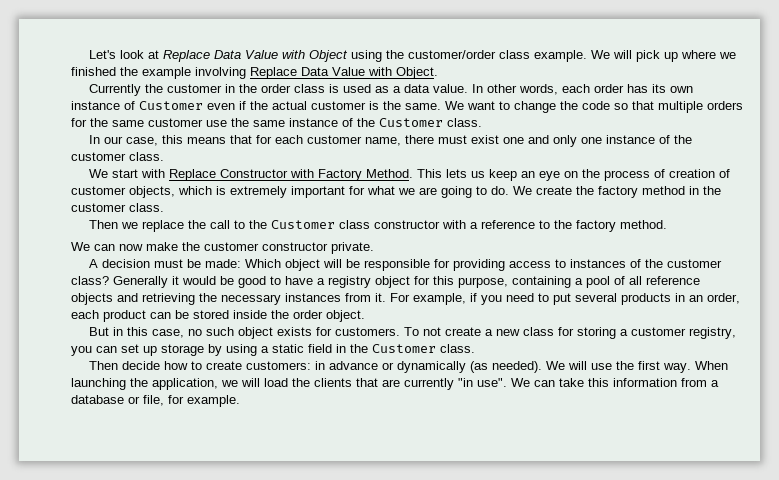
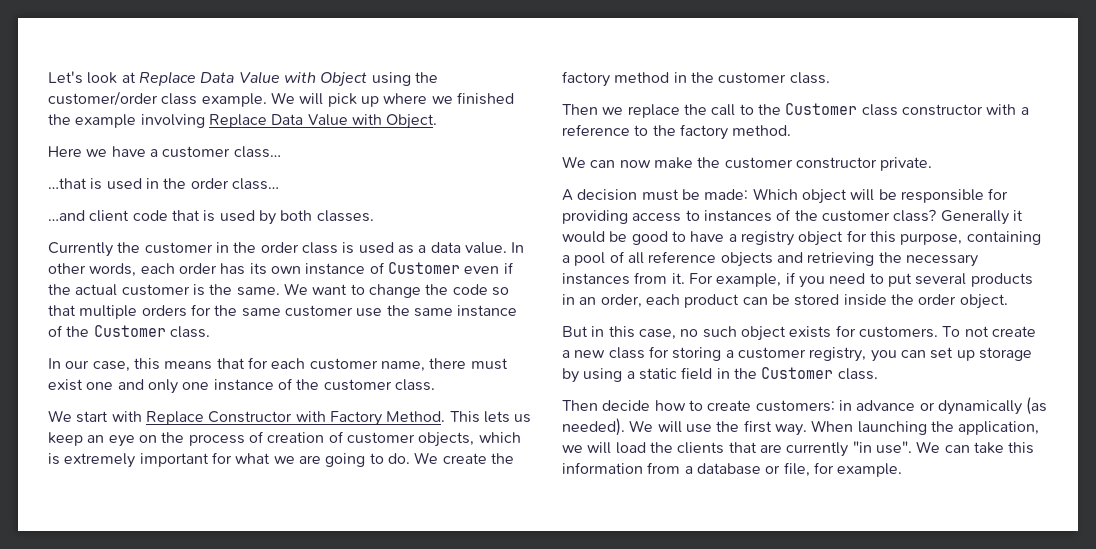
+ Here we have a customer class…
+ …that is used in the order class…
+ …and client code that is used by both classes.

